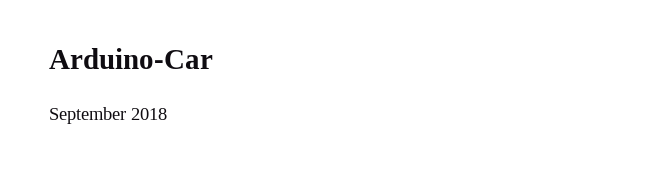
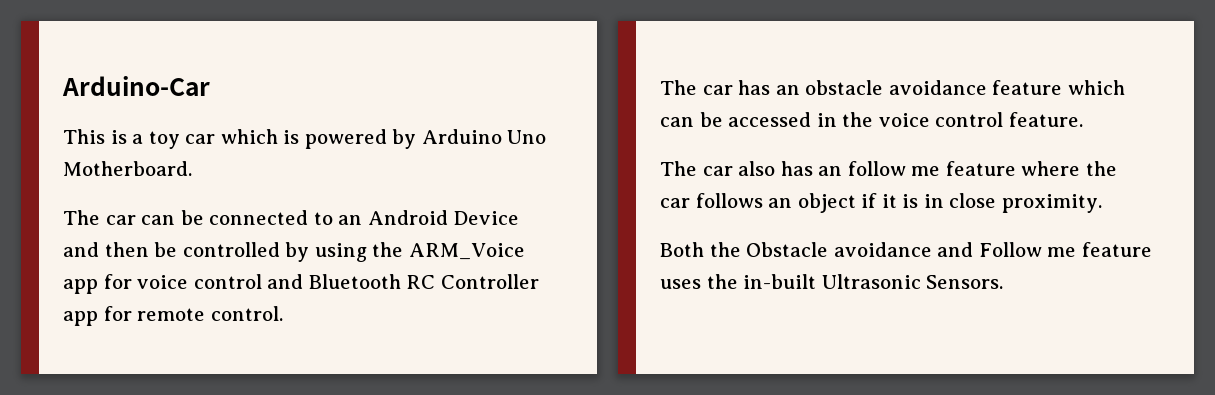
- September 2018
+ This is a toy car which is powered by Arduino Uno Motherboard.
+ The car can be connected to an Android Device and then be controlled by using the ARM_Voice app for voice control and Bluetooth RC Controller app for remote control.
+ The car has an obstacle avoidance feature which can be accessed in the voice control feature.
+ The car also has an follow me feature where the car follows an object if it is in close proximity.
+ Both the Obstacle avoidance and Follow me feature uses the in-built Ultrasonic Sensors.

